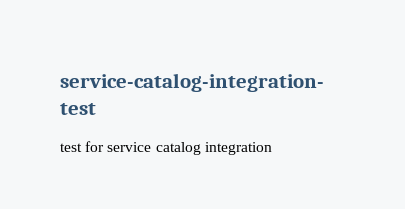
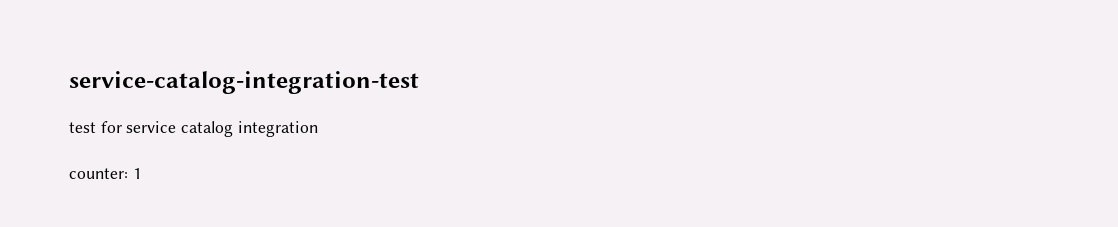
+ counter: 1

